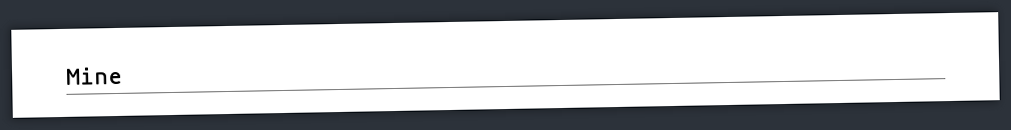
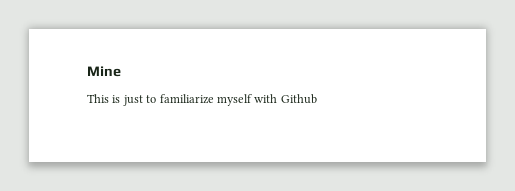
+ This is just to familiarize myself with Github

